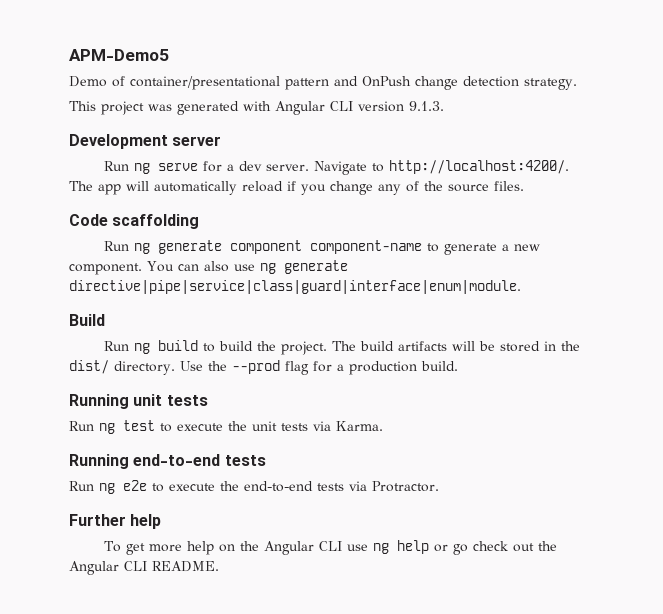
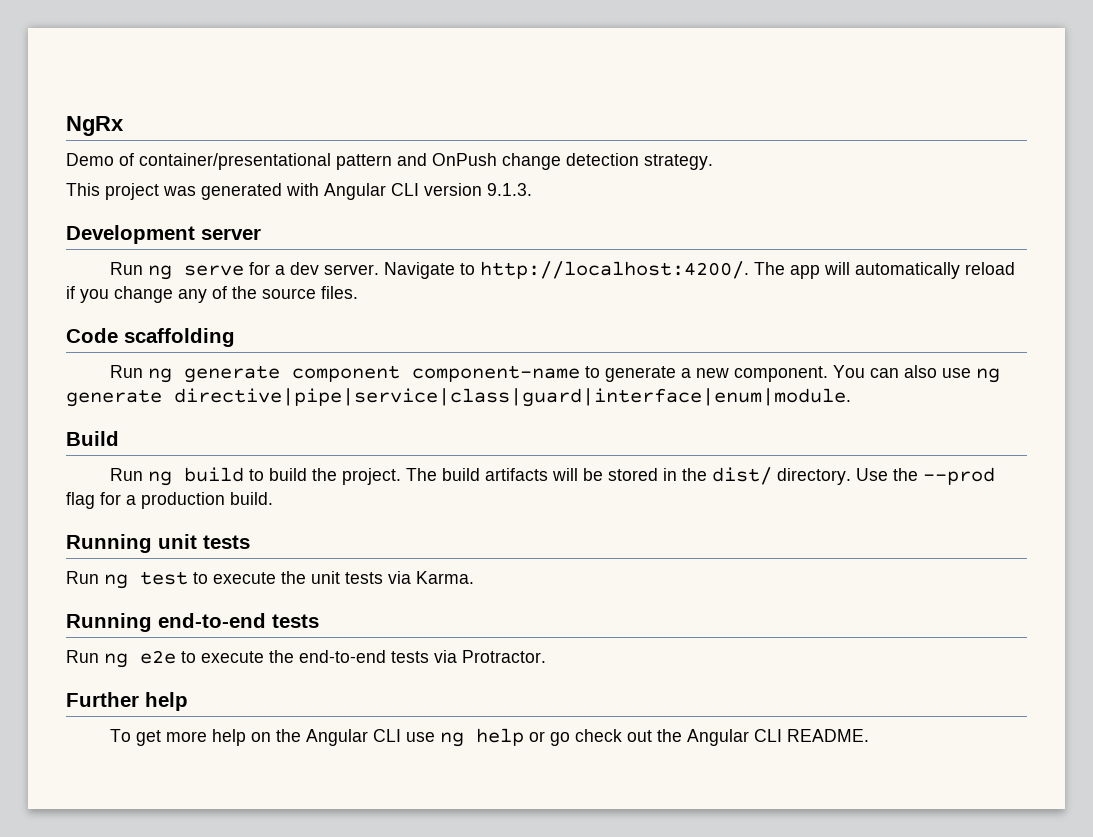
- APM-Demo5
+ NgRx

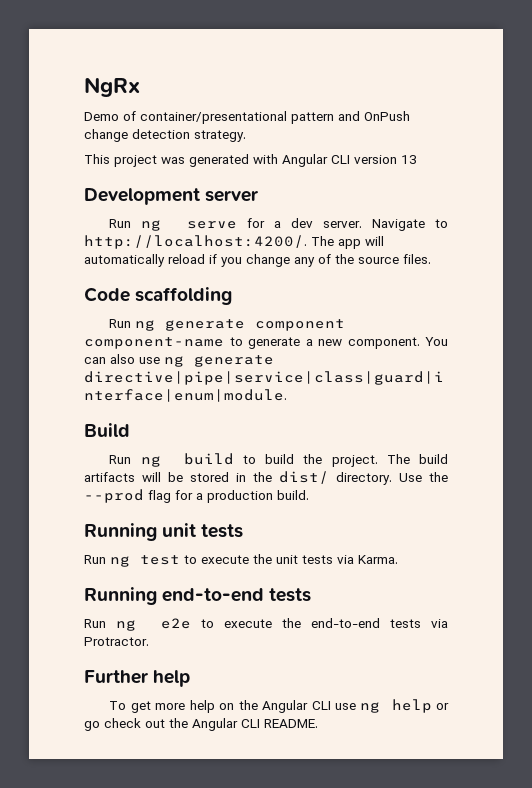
- This project was generated with Angular CLI version 9.1.3.
+ This project was generated with Angular CLI version 13

